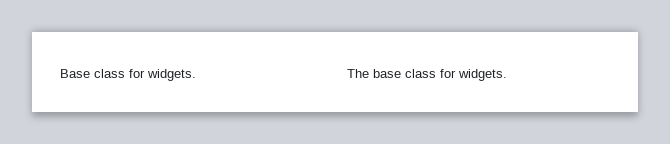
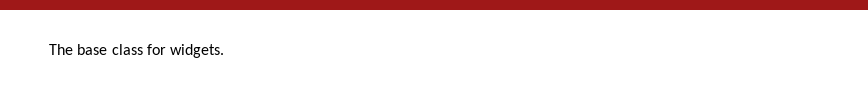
- Base class for widgets.

